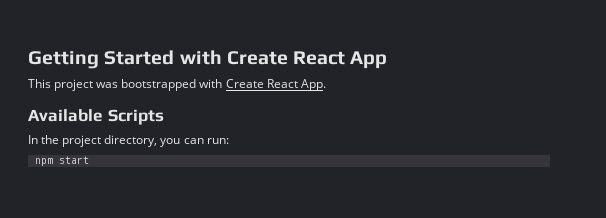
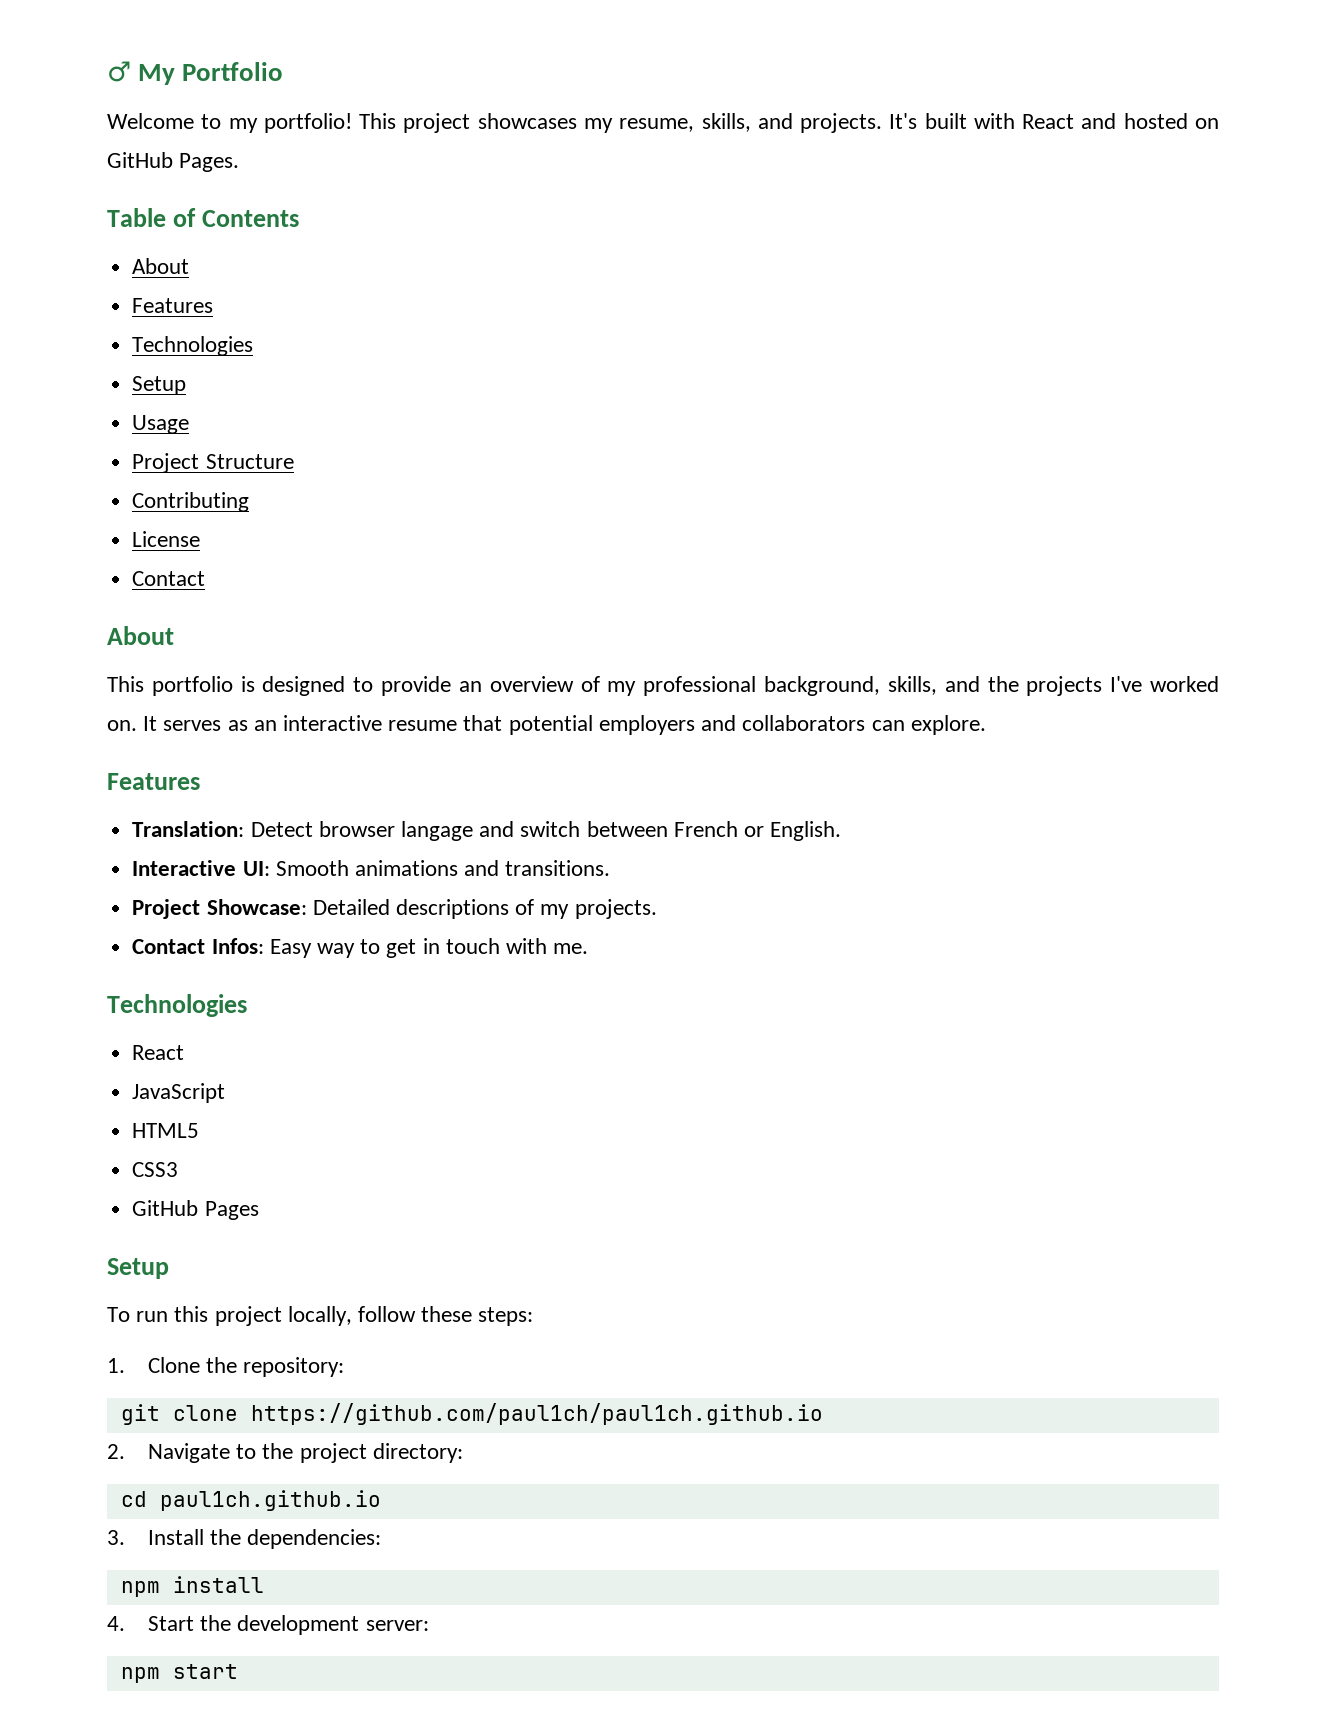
- Getting Started with Create React App
- This project was bootstrapped with Create React App.
- Available Scripts
- In the project directory, you can run:
+ ♂ My Portfolio
+ Welcome to my portfolio! This project showcases my resume, skills, and projects. It's built with React and hosted on GitHub Pages.
+ Table of Contents
+ About
+ Features
+ Technologies
+ Setup
+ Usage
+ Project Structure
+ Contributing
+ License
+ Contact
+ About
+ This portfolio is designed to provide an overview of my professional background, skills, and the projects I've worked on. It serves as an interactive resume that potential employers and collaborators can explore.
+ Features
+ Translation: Detect browser langage and switch between French or English.
+ Interactive UI: Smooth animations and transitions.
+ Project Showcase: Detailed descriptions of my projects.
+ Contact Infos: Easy way to get in touch with me.
+ Technologies
+ React
+ JavaScript
+ HTML5
+ CSS3
+ GitHub Pages
+ Setup
+ To run this project locally, follow these steps:
+ 1. Clone the repository:
+ git clone https://github.com/paul1ch/paul1ch.github.io
+ 2. Navigate to the project directory:
+ cd paul1ch.github.io
+ 3. Install the dependencies:
+ npm install
+ 4. Start the development server:

